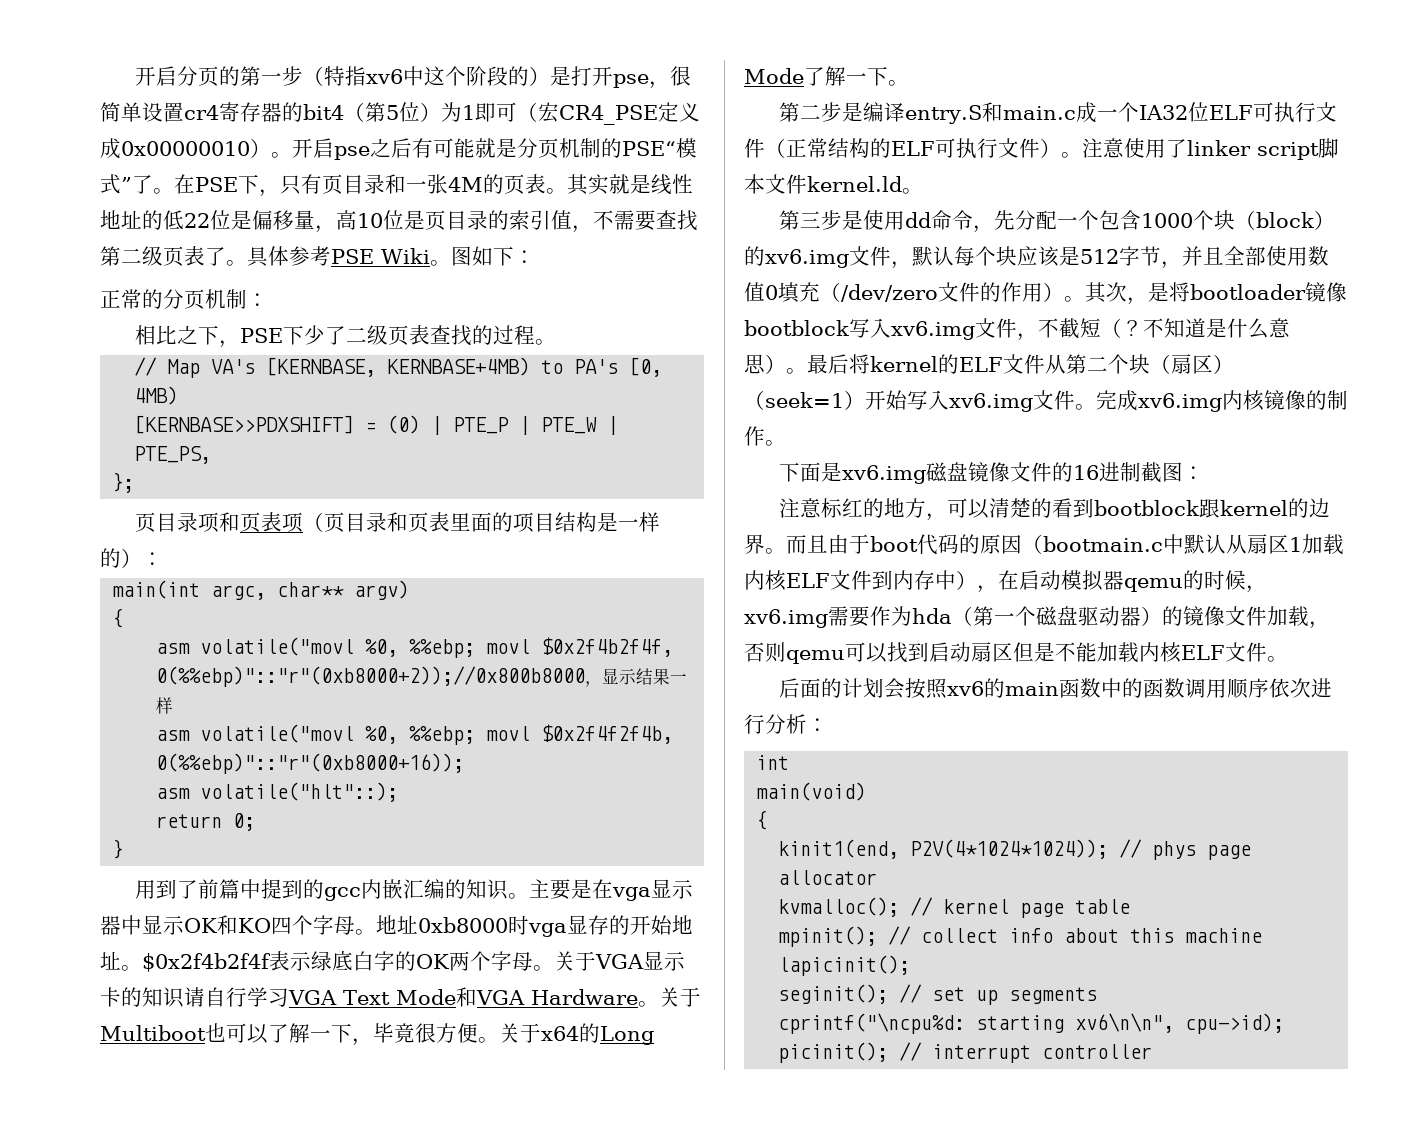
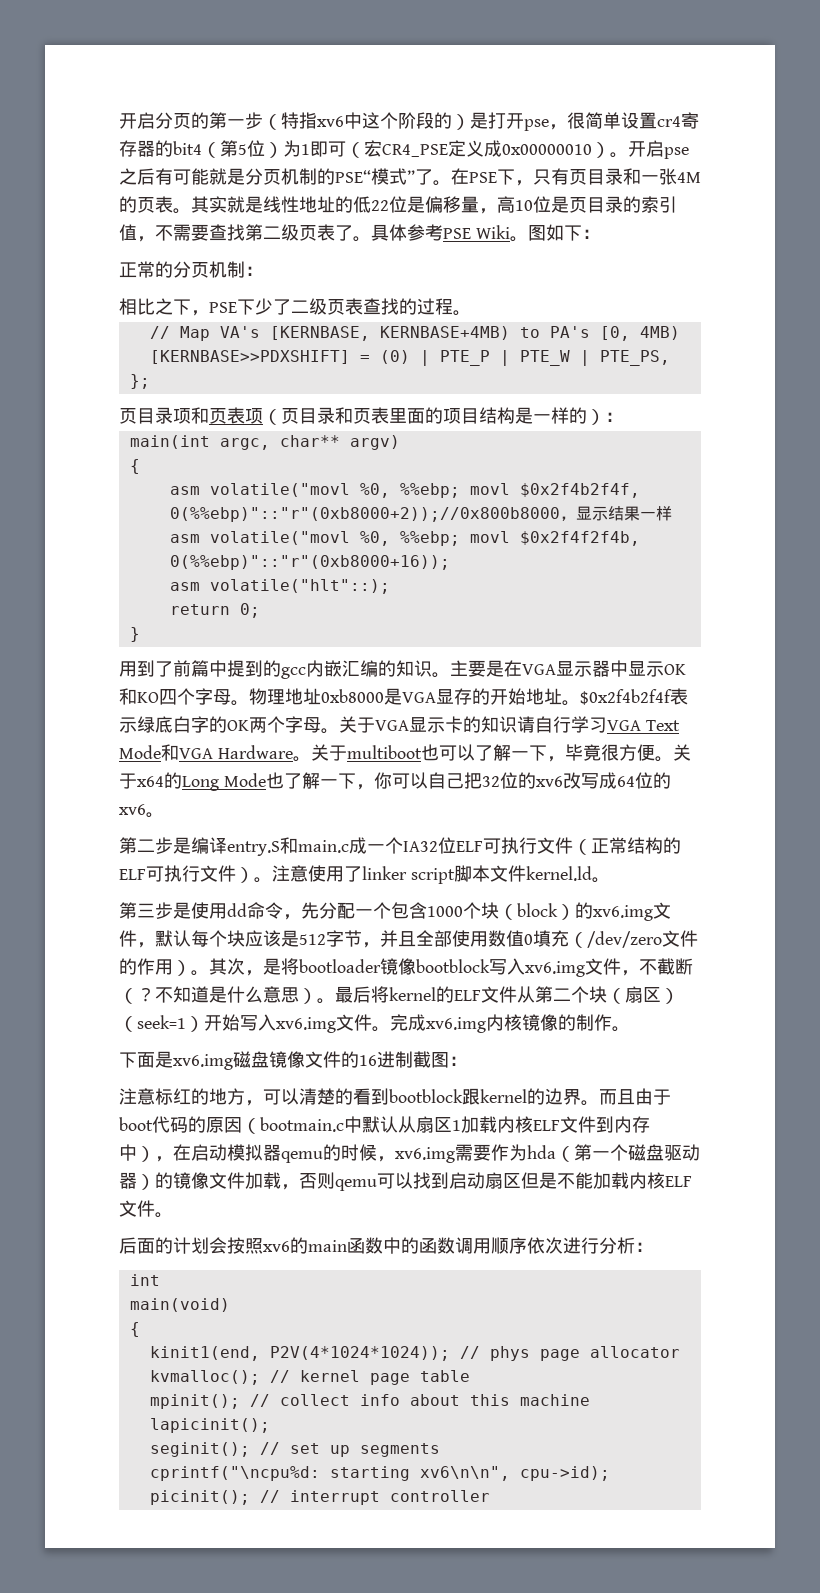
- 主要是在vga显示器中显示OK和KO四个字母。
+ 主要是在VGA显示器中显示OK和KO四个字母。
- 地址0xb8000时vga显存的开始地址。
+ 物理地址0xb8000是VGA显存的开始地址。
- 关于Multiboot也可以了解一下，毕竟很方便。
+ 关于multiboot也可以了解一下，毕竟很方便。
- 关于x64的Long Mode了解一下。
+ 关于x64的Long Mode也了解一下，你可以自己把32位的xv6改写成64位的xv6。
- 其次，是将bootloader镜像bootblock写入xv6.img文件，不截短（？
+ 其次，是将bootloader镜像bootblock写入xv6.img文件，不截断（？

